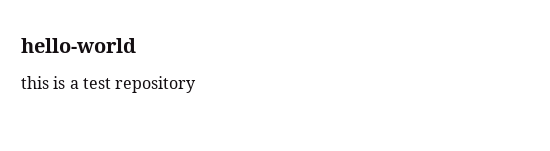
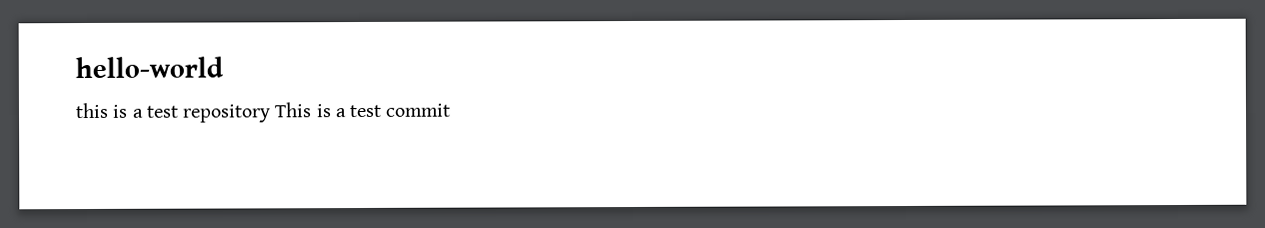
- this is a test repository
+ this is a test repository This is a test commit

